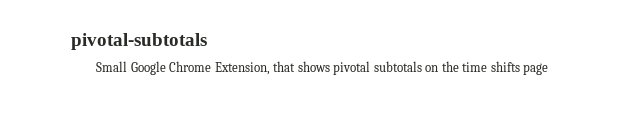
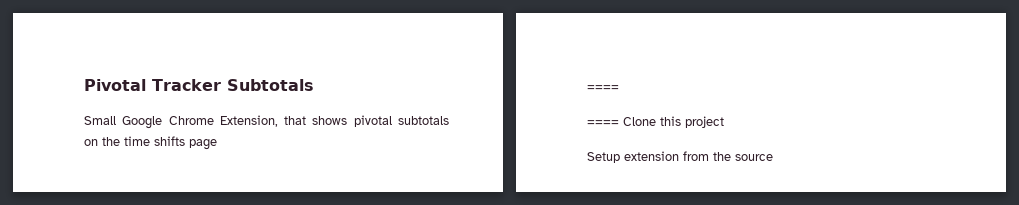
- pivotal-subtotals
+ Pivotal Tracker Subtotals
  Small Google Chrome Extension, that shows pivotal subtotals on the time shifts page
+ ====
+ ==== Clone this project
+ Setup extension from the source

